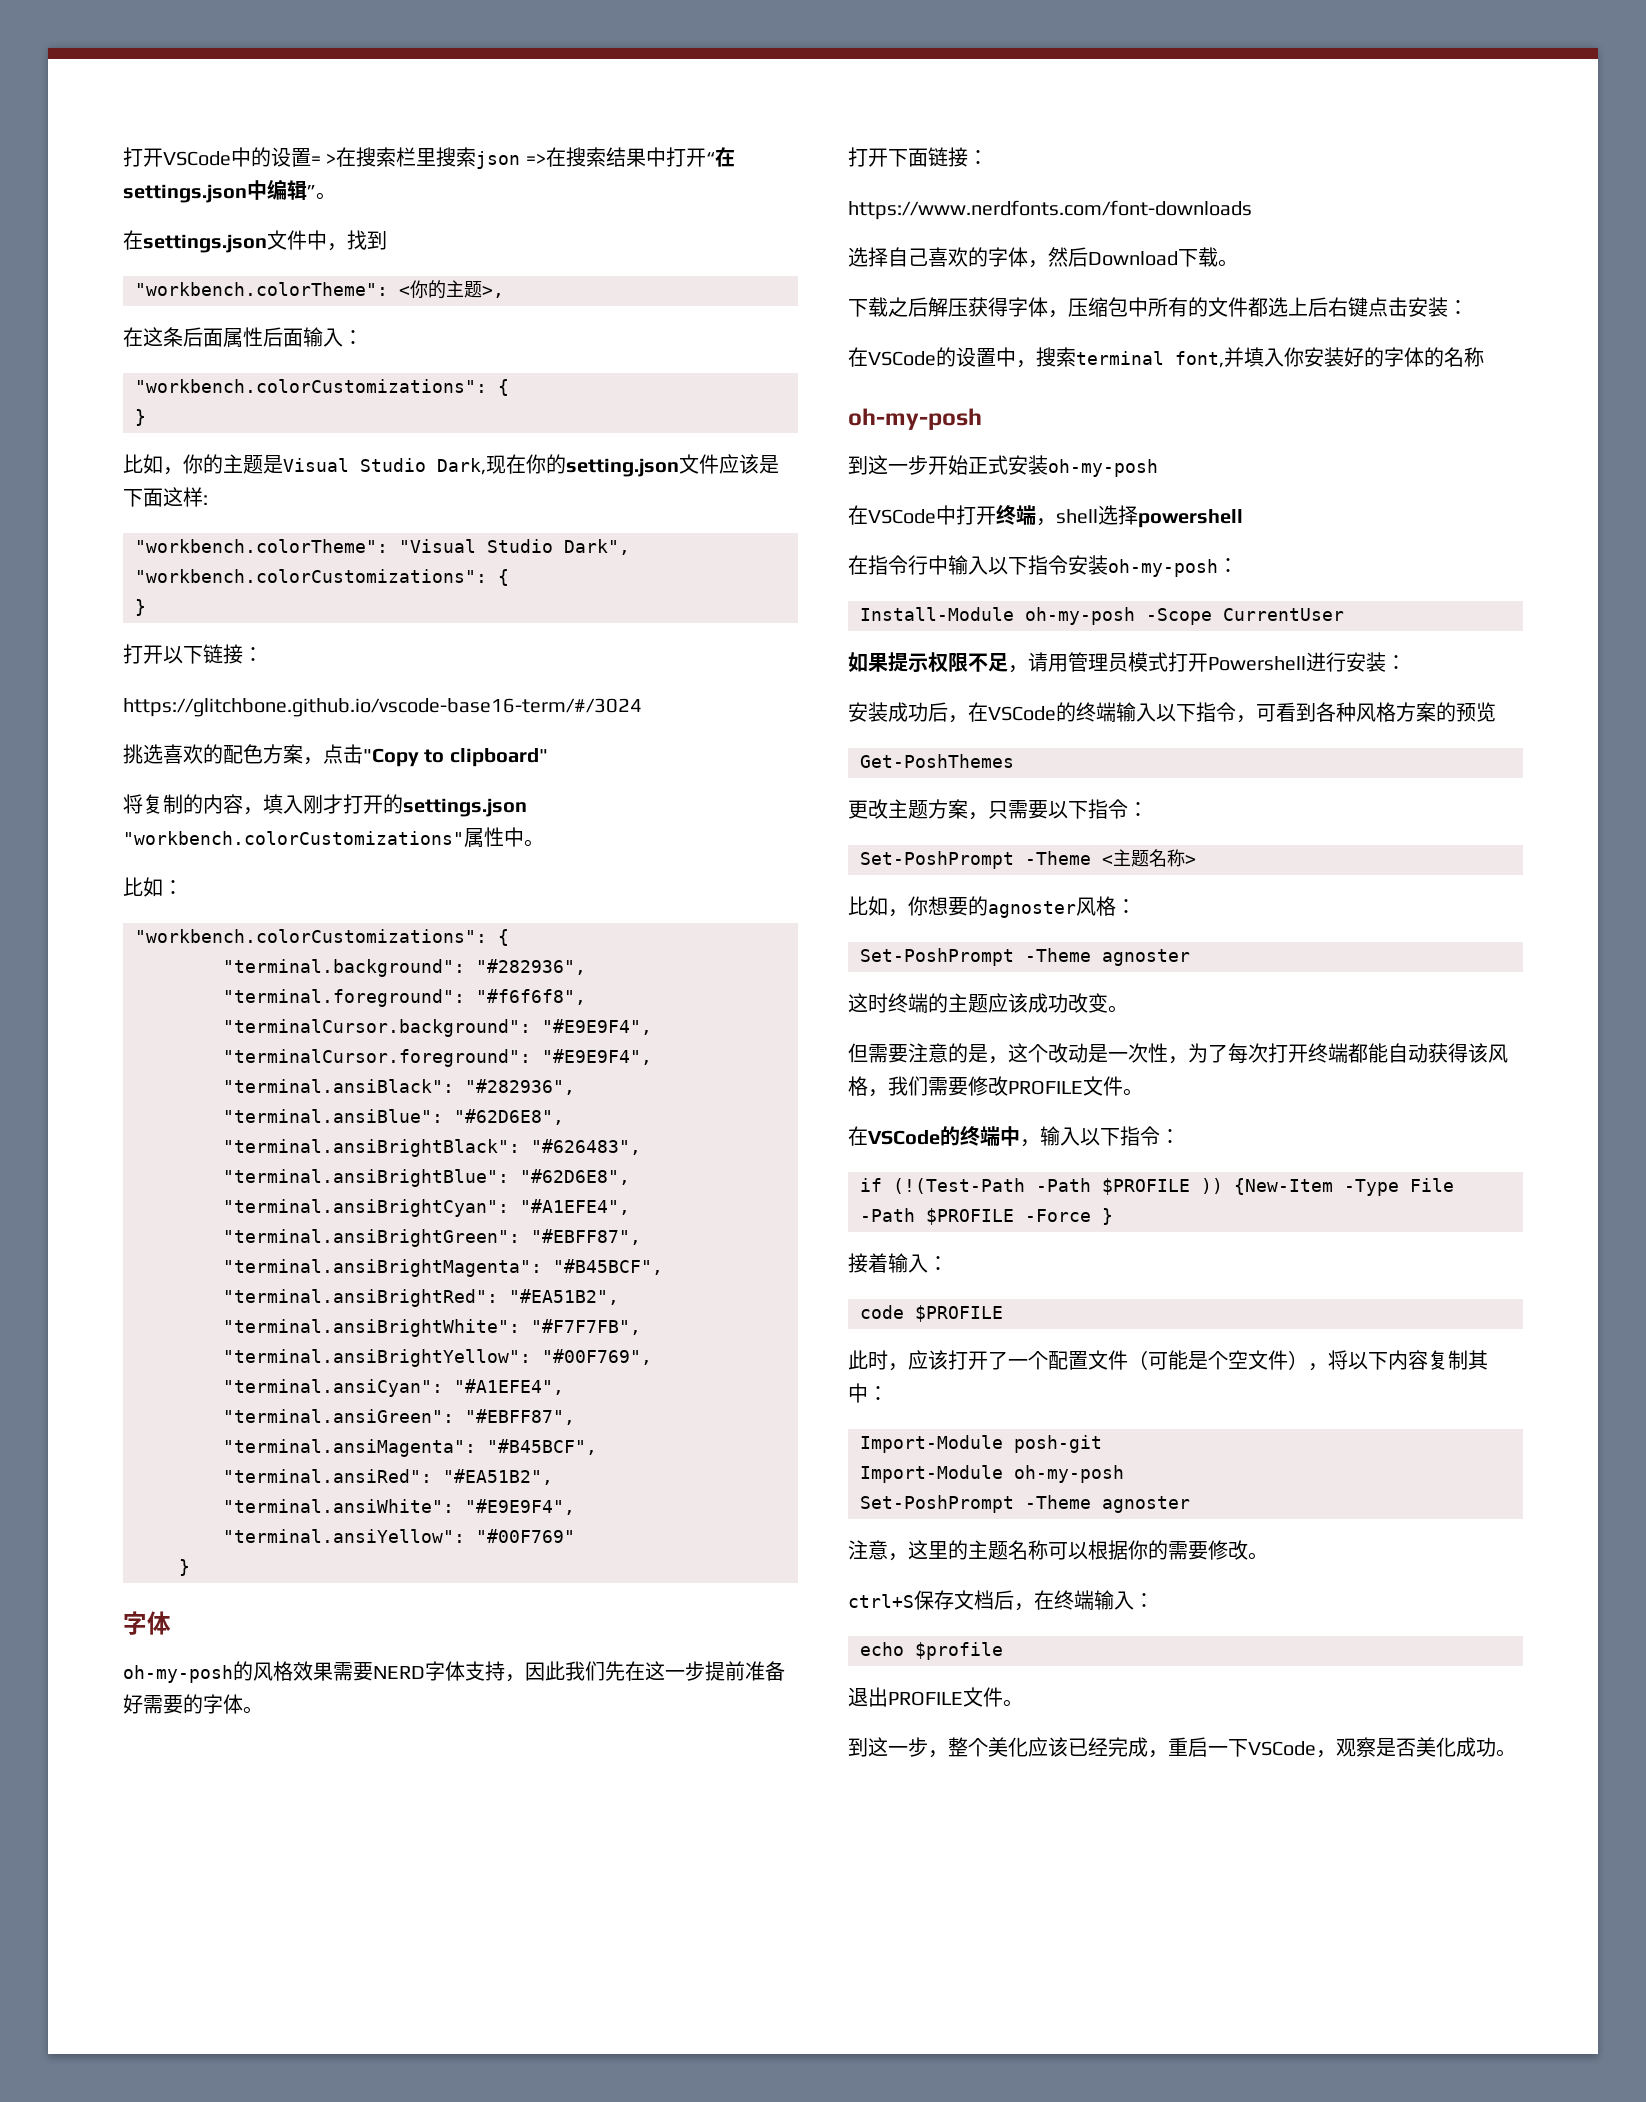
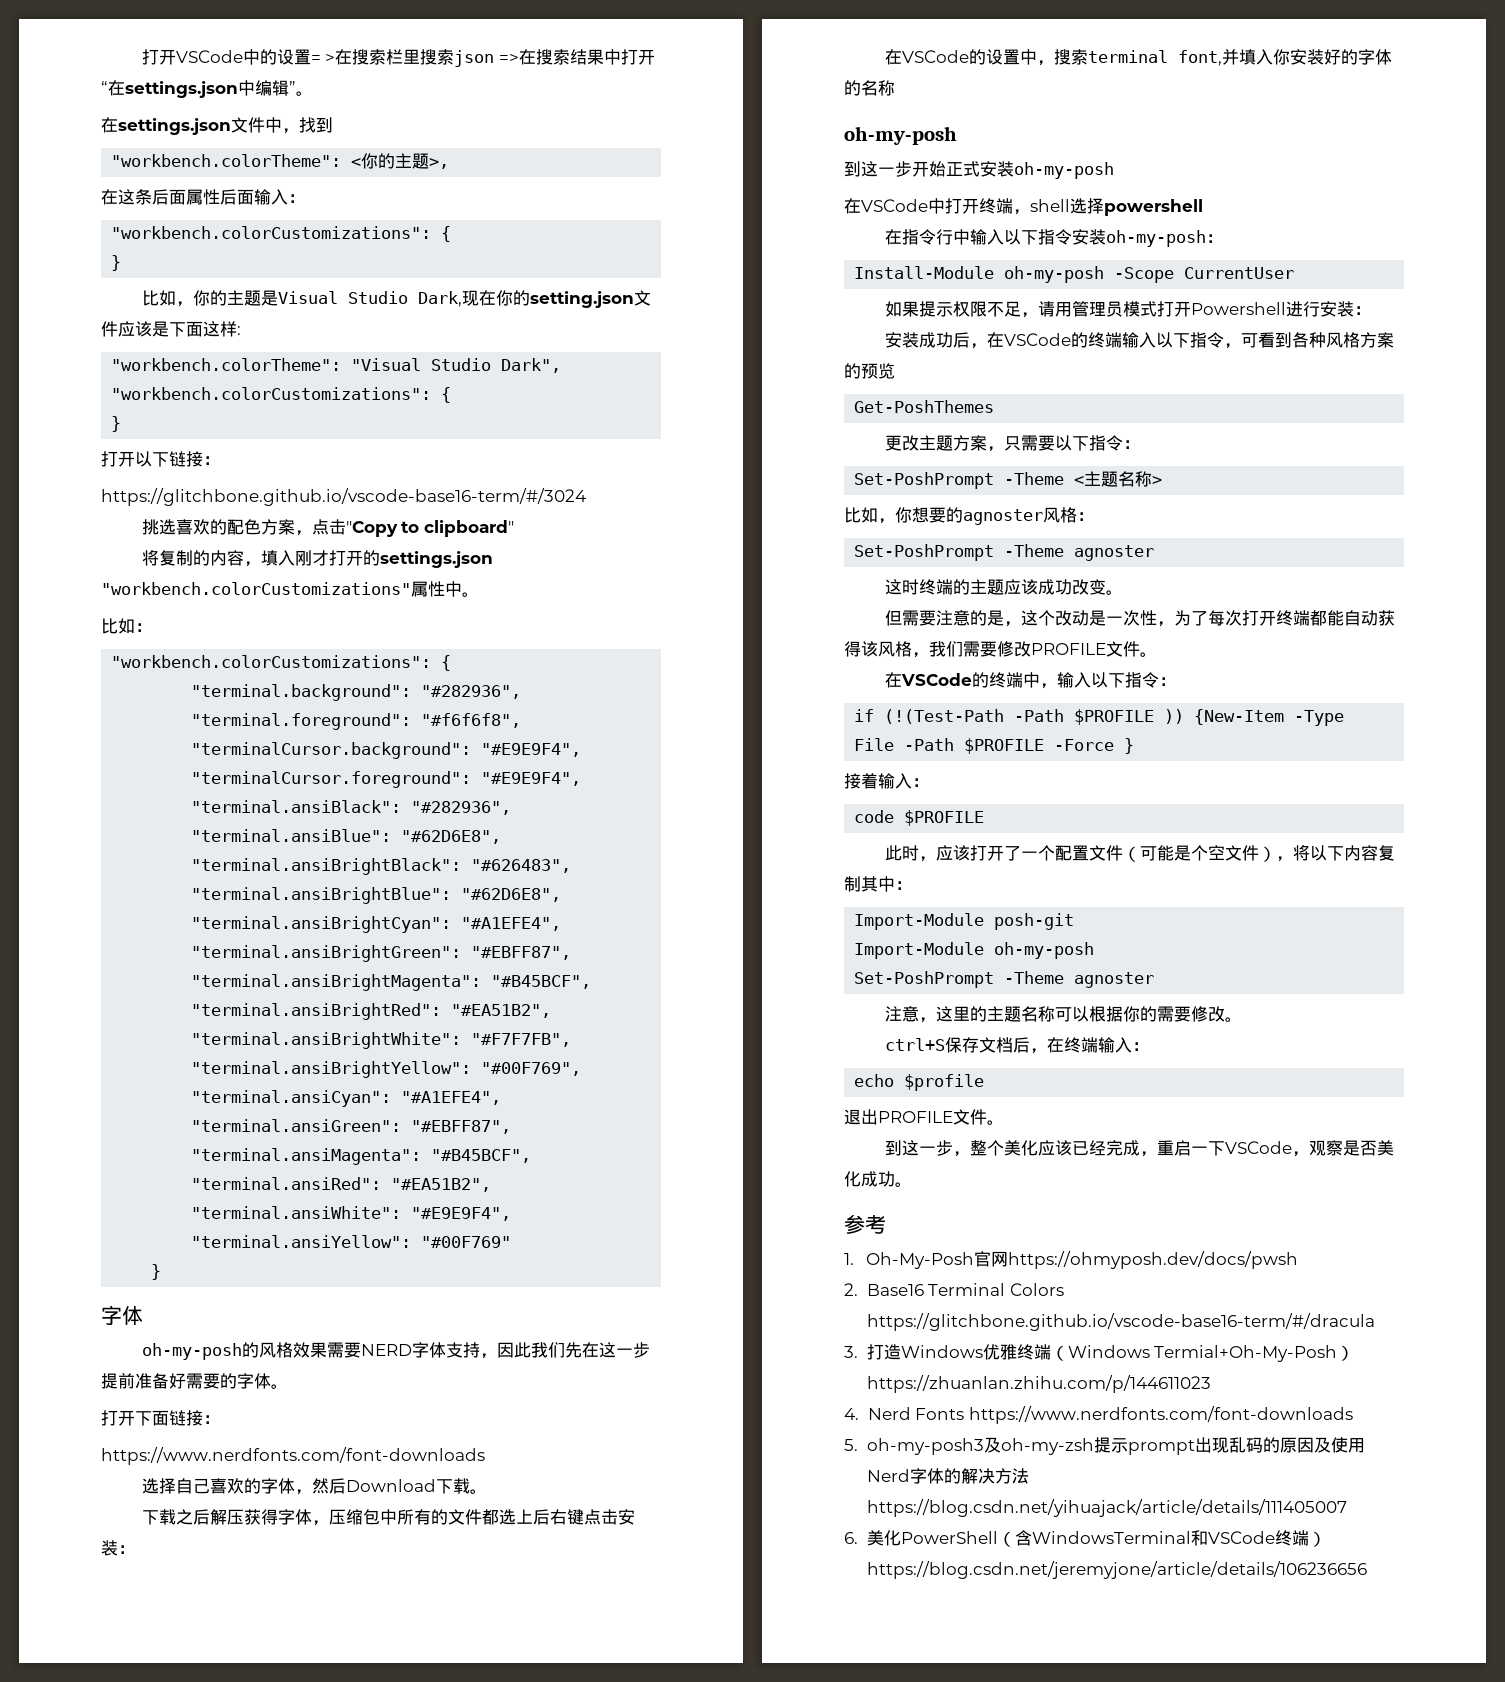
+ 参考
+ 1. Oh-My-Posh官网https://ohmyposh.dev/docs/pwsh
+ 2. Base16 Terminal Colors https://glitchbone.github.io/vscode-base16-term/#/dracula
+ 3.打造Windows优雅终端（Windows Termial+Oh-My-Posh）https://zhuanlan.zhihu.com/p/144611023
+ 4. Nerd Fonts https://www.nerdfonts.com/font-downloads
+ 5. oh-my-posh3及oh-my-zsh提示prompt出现乱码的原因及使用Nerd字体的解决方法https://blog.csdn.net/yihuajack/article/details/111405007
+ 6.美化PowerShell（含WindowsTerminal和VSCode终端）https://blog.csdn.net/jeremyjone/article/details/106236656

